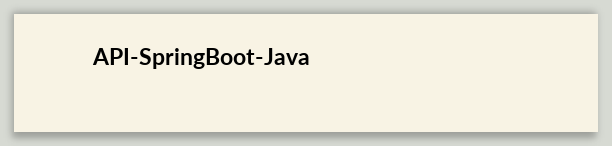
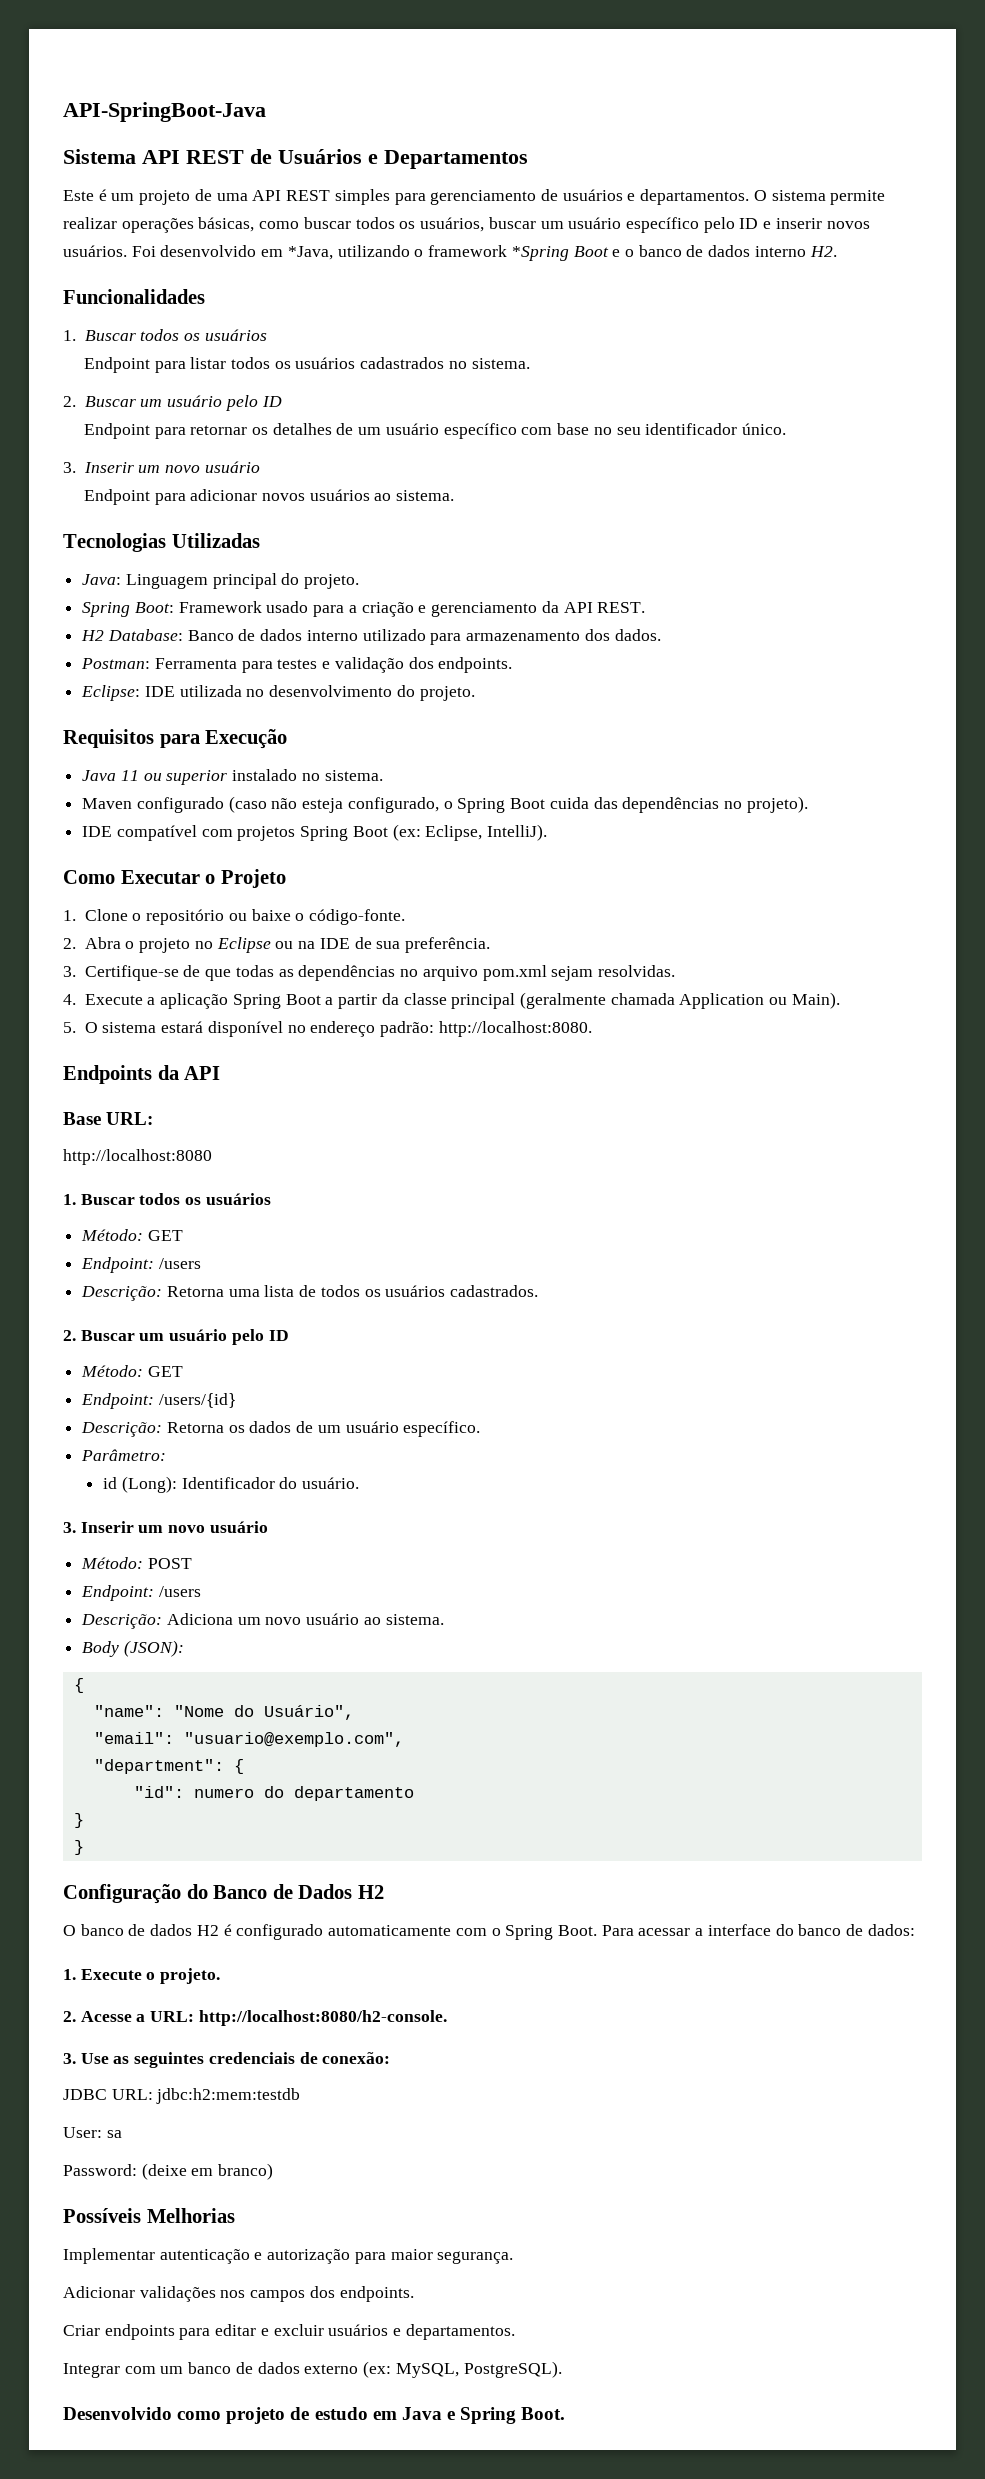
+ Sistema API REST de Usuários e Departamentos
+ Este é um projeto de uma API REST simples para gerenciamento de usuários e departamentos. O sistema permite realizar operações básicas, como buscar todos os usuários, buscar um usuário específico pelo ID e inserir novos usuários. Foi desenvolvido em *Java, utilizando o framework *Spring Boot e o banco de dados interno H2.
+ Funcionalidades
+ 1. Buscar todos os usuários
+ Endpoint para listar todos os usuários cadastrados no sistema.
+ 2. Buscar um usuário pelo ID
+ Endpoint para retornar os detalhes de um usuário específico com base no seu identificador único.
+ 3. Inserir um novo usuário
+ Endpoint para adicionar novos usuários ao sistema.
+ Tecnologias Utilizadas
+ Java: Linguagem principal do projeto.
+ Spring Boot: Framework usado para a criação e gerenciamento da API REST.
+ H2 Database: Banco de dados interno utilizado para armazenamento dos dados.
+ Postman: Ferramenta para testes e validação dos endpoints.
+ Eclipse: IDE utilizada no desenvolvimento do projeto.
+ Requisitos para Execução
+ Java 11 ou superior instalado no sistema.
+ Maven configurado (caso não esteja configurado, o Spring Boot cuida das dependências no projeto).
+ IDE compatível com projetos Spring Boot (ex: Eclipse, IntelliJ).
+ Como Executar o Projeto
+ 1. Clone o repositório ou baixe o código-fonte.
+ 2. Abra o projeto no Eclipse ou na IDE de sua preferência.
+ 3. Certifique-se de que todas as dependências no arquivo pom.xml sejam resolvidas.
+ 4. Execute a aplicação Spring Boot a partir da classe principal (geralmente chamada Application ou Main).
+ 5. O sistema estará disponível no endereço padrão: http://localhost:8080.
+ Endpoints da API
+ Base URL:
+ http://localhost:8080
+ 1. Buscar todos os usuários
+ Método: GET
+ Endpoint: /users
+ Descrição: Retorna uma lista de todos os usuários cadastrados.
+ 2. Buscar um usuário pelo ID
+ Método: GET
+ Endpoint: /users/{id}
+ Descrição: Retorna os dados de um usuário específico.
+ Parâmetro:
+ id (Long): Identificador do usuário.
+ 3. Inserir um novo usuário
+ Método: POST
+ Endpoint: /users
+ Descrição: Adiciona um novo usuário ao sistema.
+ Body (JSON):
+ {
+ "name": "Nome do Usuário",
+ "email": "usuario@exemplo.com",
+ "department": {
+ "id": numero do departamento
+ }
+ }
+ Configuração do Banco de Dados H2
+ O banco de dados H2 é configurado automaticamente com o Spring Boot. Para acessar a interface do banco de dados:
+ 1. Execute o projeto.
+ 2. Acesse a URL: http://localhost:8080/h2-console.
+ 3. Use as seguintes credenciais de conexão:
+ JDBC URL: jdbc:h2:mem:testdb
+ User: sa
+ Password: (deixe em branco)
+ Possíveis Melhorias
+ Implementar autenticação e autorização para maior segurança.
+ Adicionar validações nos campos dos endpoints.
+ Criar endpoints para editar e excluir usuários e departamentos.
+ Integrar com um banco de dados externo (ex: MySQL, PostgreSQL).
+ Desenvolvido como projeto de estudo em Java e Spring Boot.

